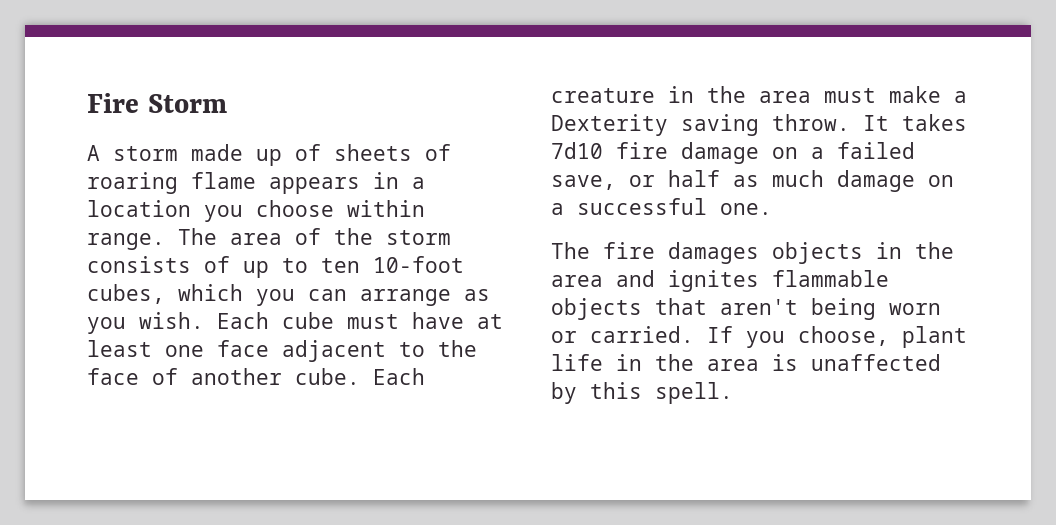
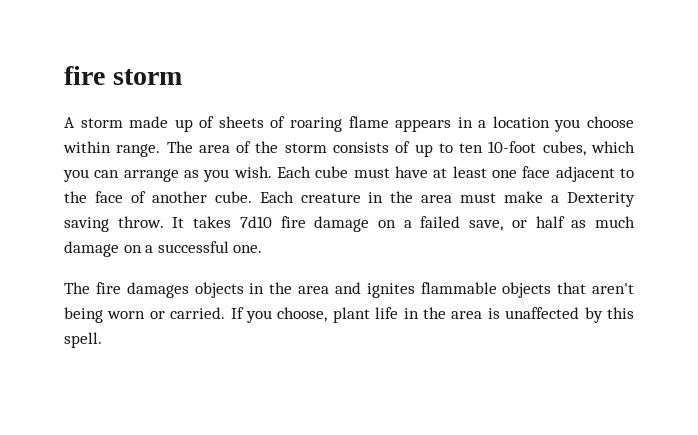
- Fire Storm
+ fire storm

